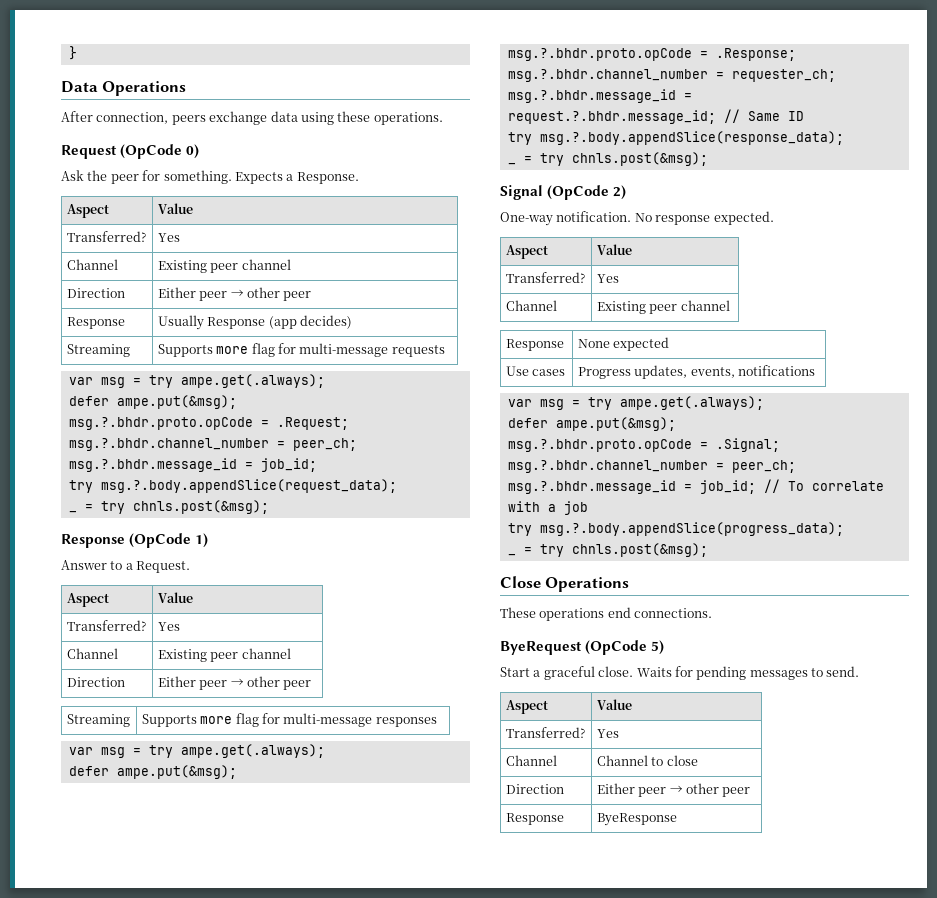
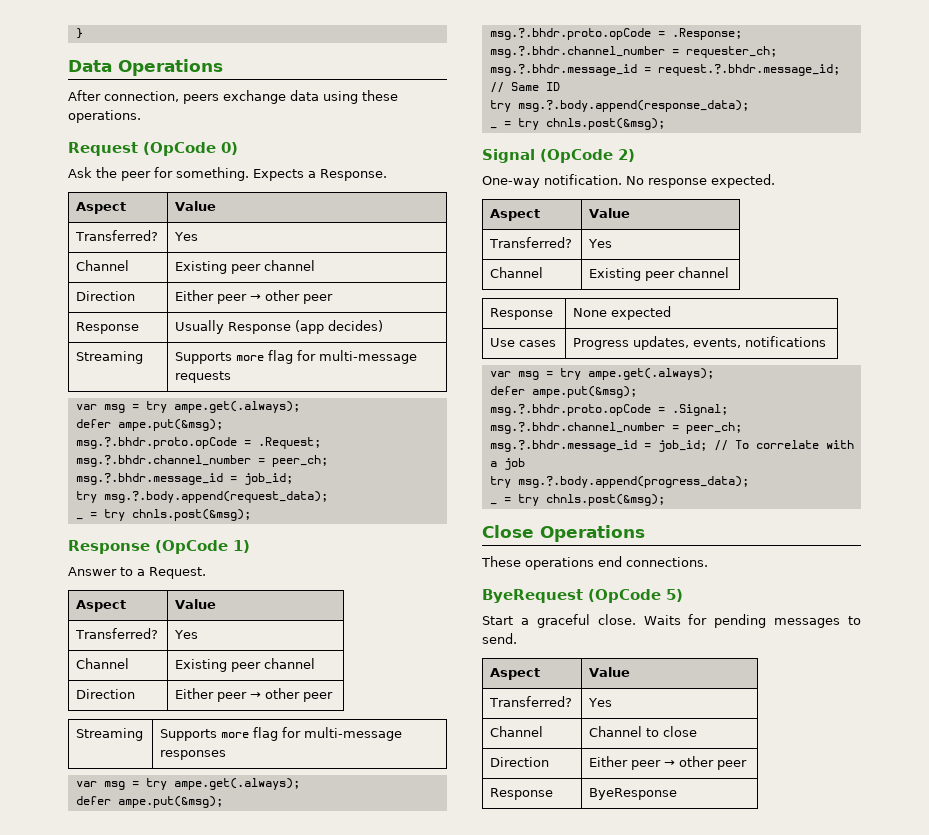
- try msg.?.body.appendSlice(request_data);
+ try msg.?.body.append(request_data);
- try msg.?.body.appendSlice(response_data);
+ try msg.?.body.append(response_data);
- try msg.?.body.appendSlice(progress_data);
+ try msg.?.body.append(progress_data);

